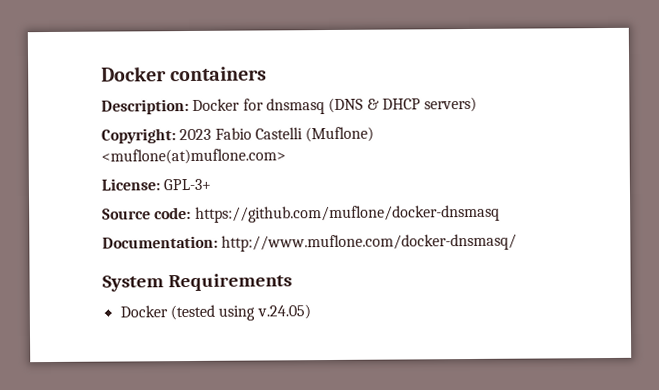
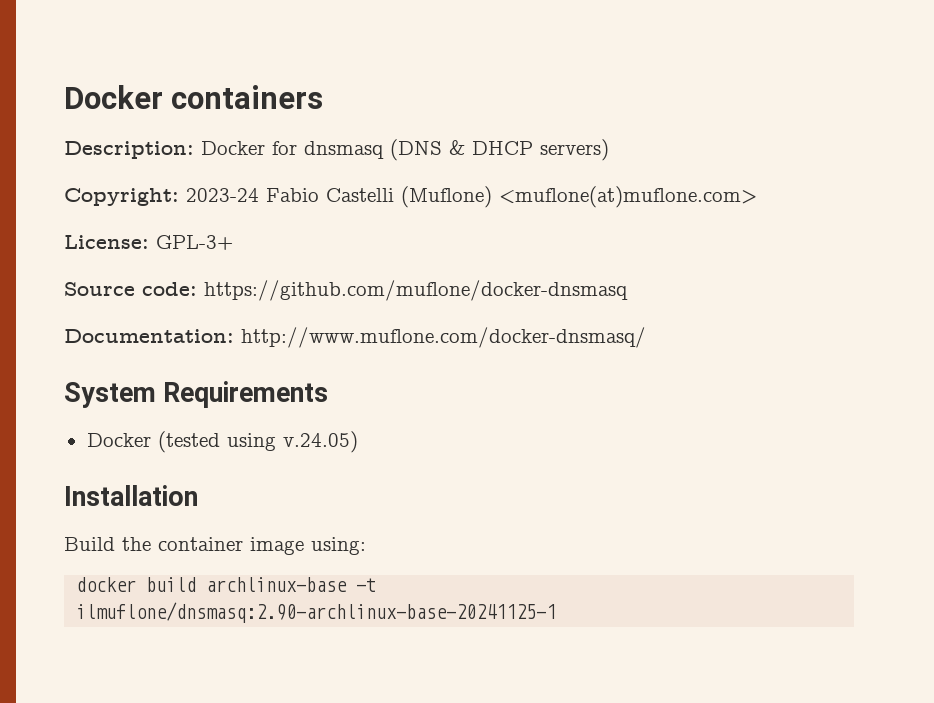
- Copyright: 2023 Fabio Castelli (Muflone) <muflone(at)muflone.com>
+ Copyright: 2023-24 Fabio Castelli (Muflone) <muflone(at)muflone.com>
+ Installation
+ Build the container image using:
+ docker build archlinux-base -t ilmuflone/dnsmasq:2.90-archlinux-base-20241125-1

